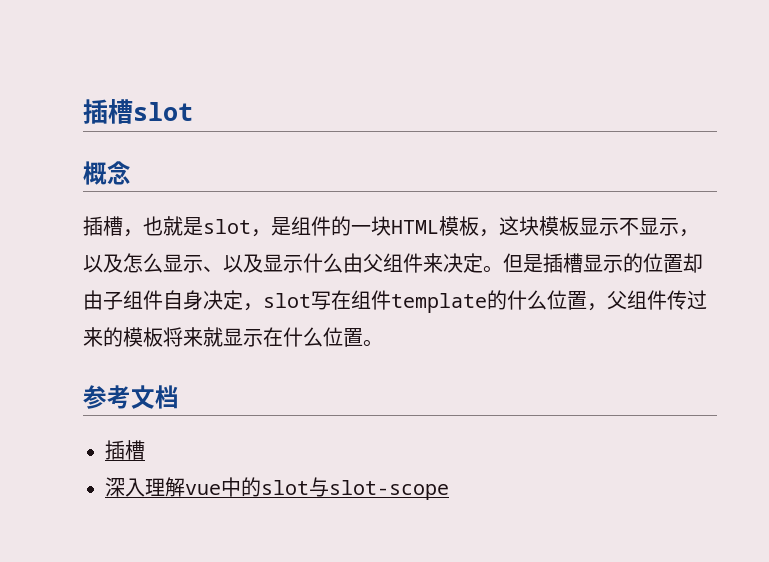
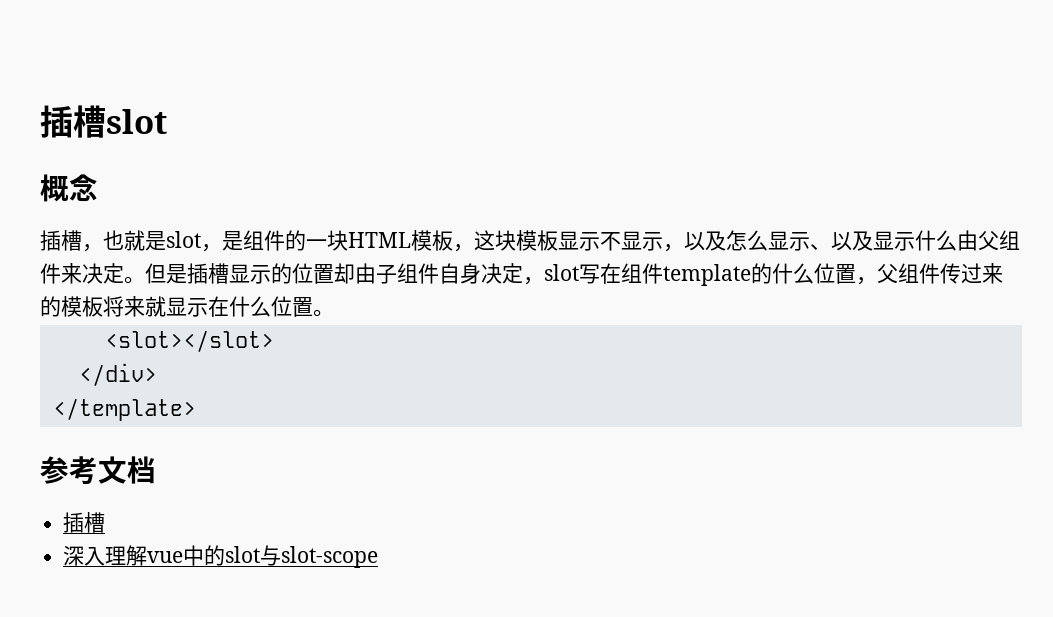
+ <slot></slot>
+ </div>
+ </template>

